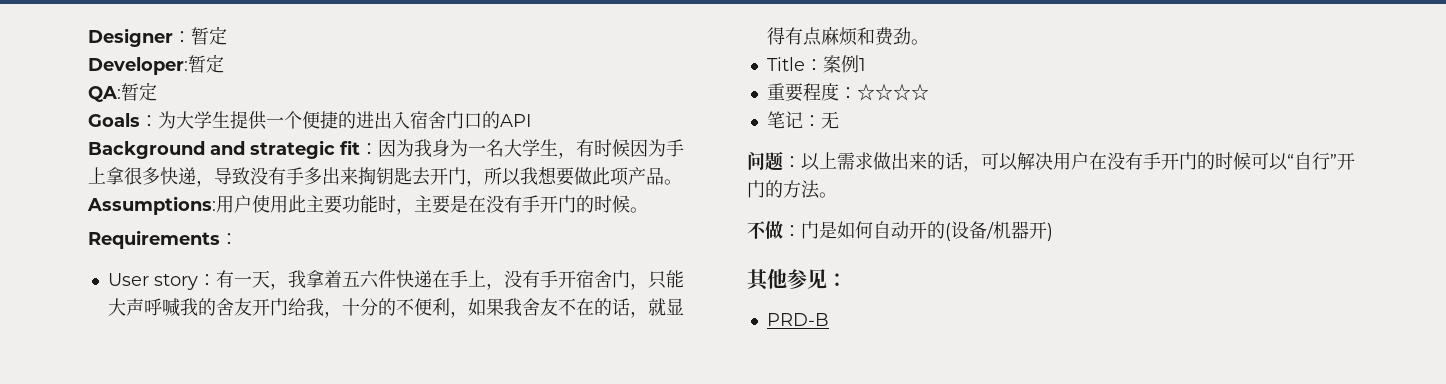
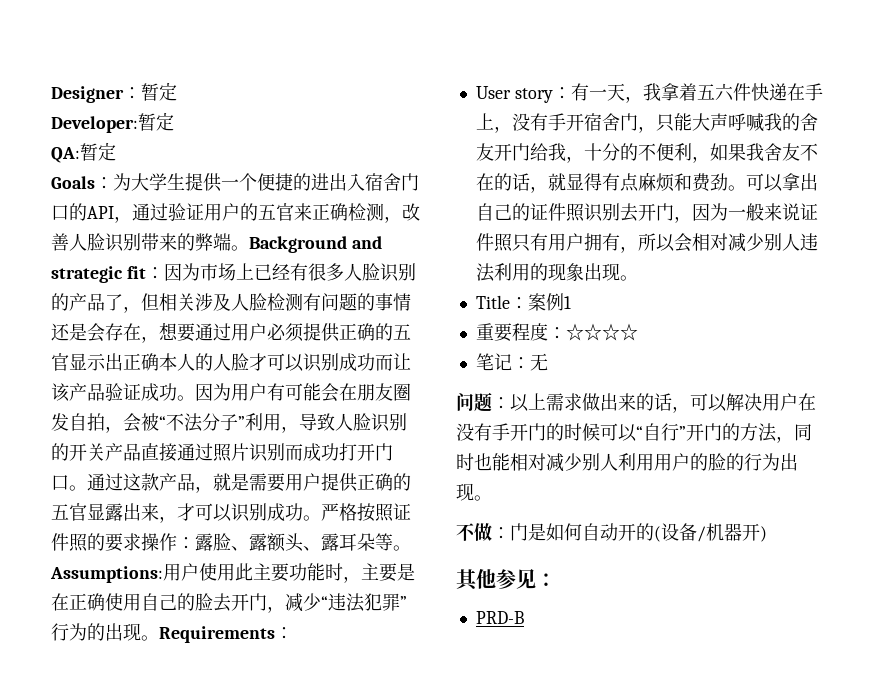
- Goals：为大学生提供一个便捷的进出入宿舍门口的API
- Background and strategic fit：因为我身为一名大学生，有时候因为手上拿很多快递，导致没有手多出来掏钥匙去开门，所以我想要做此项产品。
+ Goals：为大学生提供一个便捷的进出入宿舍门口的API，通过验证用户的五官来正确检测，改善人脸识别带来的弊端。Background and strategic fit：因为市场上已经有很多人脸识别的产品了，但相关涉及人脸检测有问题的事情还是会存在，想要通过用户必须提供正确的五官显示出正确本人的人脸才可以识别成功而让该产品验证成功。因为用户有可能会在朋友圈发自拍，会被“不法分子”利用，导致人脸识别的开关产品直接通过照片识别而成功打开门口。通过这款产品，就是需要用户提供正确的五官显露出来，才可以识别成功。严格按照证件照的要求操作：露脸、露额头、露耳朵等。
- Assumptions:用户使用此主要功能时，主要是在没有手开门的时候。
- Requirements：
+ Assumptions:用户使用此主要功能时，主要是在正确使用自己的脸去开门，减少“违法犯罪”行为的出现。Requirements：
+ 可以拿出自己的证件照识别去开门，因为一般来说证件照只有用户拥有，所以会相对减少别人违法利用的现象出现。
- 问题：以上需求做出来的话，可以解决用户在没有手开门的时候可以“自行”开门的方法。
+ 问题：以上需求做出来的话，可以解决用户在没有手开门的时候可以“自行”开门的方法，同时也能相对减少别人利用用户的脸的行为出现。

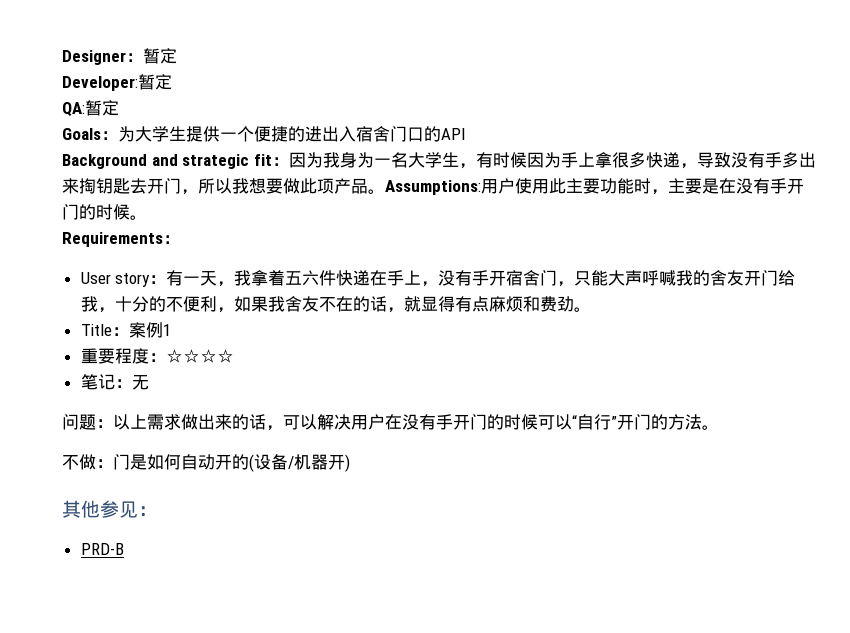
- Goals：为大学生提供一个便捷的进出入宿舍门口的API，通过验证用户的五官来正确检测，改善人脸识别带来的弊端。Background and strategic fit：因为市场上已经有很多人脸识别的产品了，但相关涉及人脸检测有问题的事情还是会存在，想要通过用户必须提供正确的五官显示出正确本人的人脸才可以识别成功而让该产品验证成功。因为用户有可能会在朋友圈发自拍，会被“不法分子”利用，导致人脸识别的开关产品直接通过照片识别而成功打开门口。通过这款产品，就是需要用户提供正确的五官显露出来，才可以识别成功。严格按照证件照的要求操作：露脸、露额头、露耳朵等。
+ Goals：为大学生提供一个便捷的进出入宿舍门口的API
+ Background and strategic fit：因为我身为一名大学生，有时候因为手上拿很多快递，导致没有手多出来掏钥匙去开门，所以我想要做此项产品。
- Assumptions:用户使用此主要功能时，主要是在正确使用自己的脸去开门，减少“违法犯罪”行为的出现。Requirements：
+ Assumptions:用户使用此主要功能时，主要是在没有手开门的时候。
+ Requirements：
- 可以拿出自己的证件照识别去开门，因为一般来说证件照只有用户拥有，所以会相对减少别人违法利用的现象出现。
- 问题：以上需求做出来的话，可以解决用户在没有手开门的时候可以“自行”开门的方法，同时也能相对减少别人利用用户的脸的行为出现。
+ 问题：以上需求做出来的话，可以解决用户在没有手开门的时候可以“自行”开门的方法。

